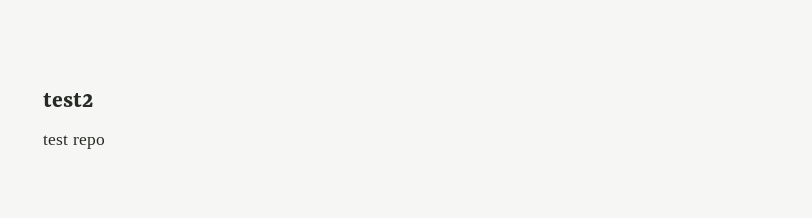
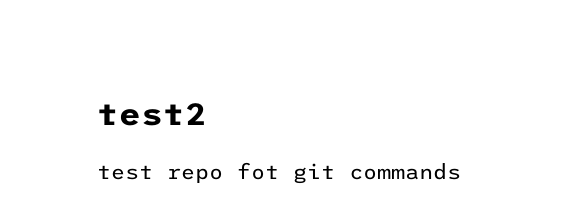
- test repo
+ test repo fot git commands

